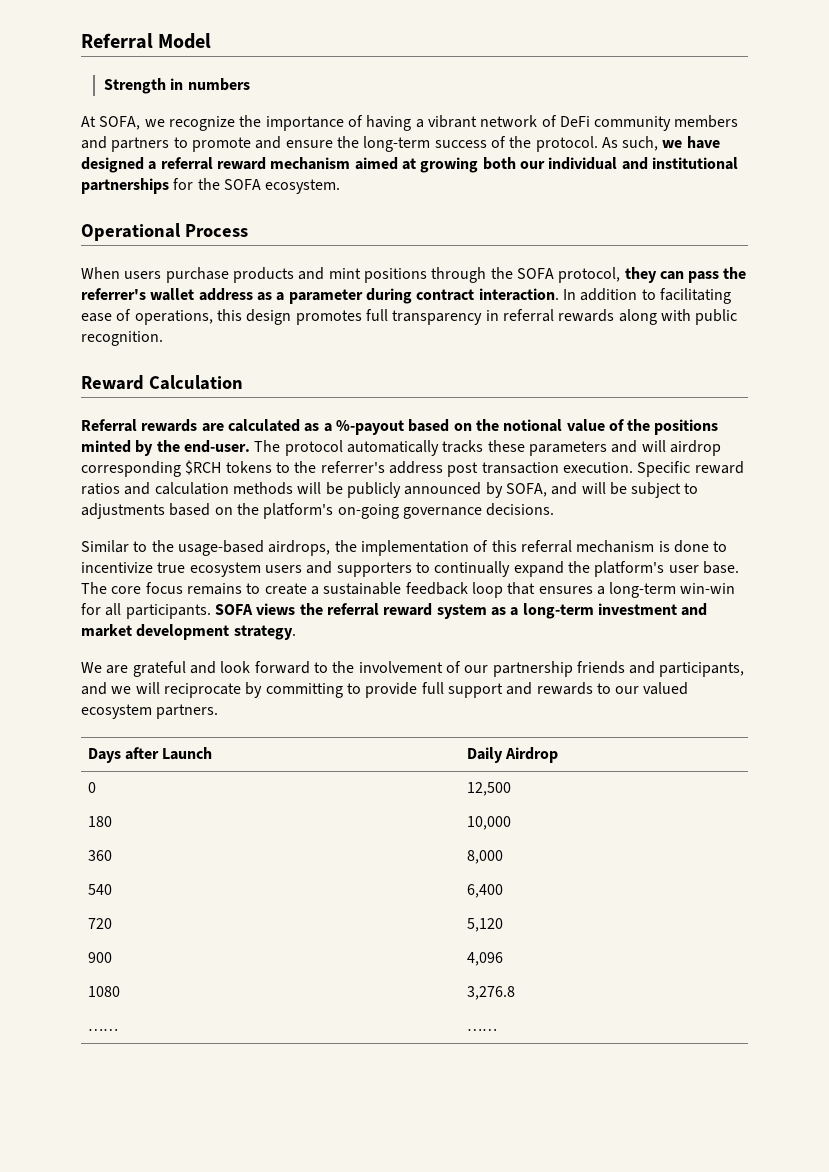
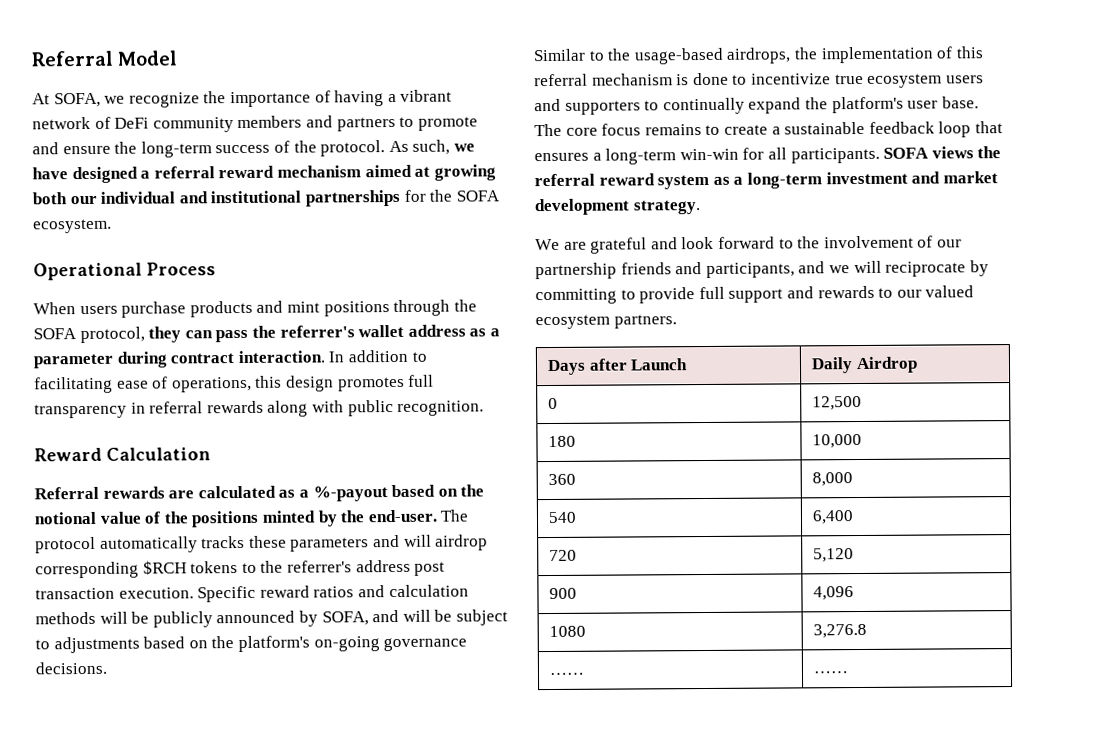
- Strength in numbers

